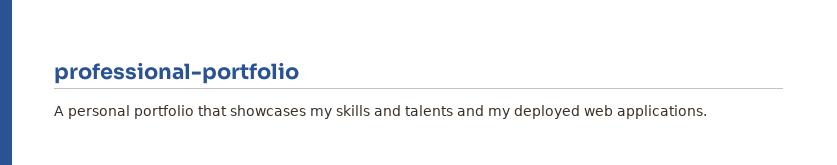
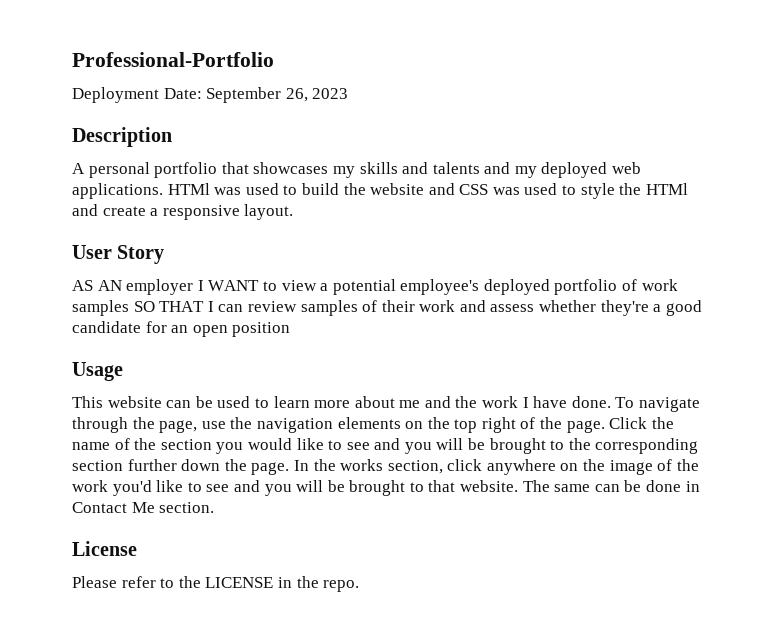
- professional-portfolio
+ Professional-Portfolio
+ Deployment Date: September 26, 2023
+ Description
+ HTMl was used to build the website and CSS was used to style the HTMl and create a responsive layout.
+ User Story
+ AS AN employer I WANT to view a potential employee's deployed portfolio of work samples SO THAT I can review samples of their work and assess whether they're a good candidate for an open position
+ Usage
+ This website can be used to learn more about me and the work I have done. To navigate through the page, use the navigation elements on the top right of the page. Click the name of the section you would like to see and you will be brought to the corresponding section further down the page. In the works section, click anywhere on the image of the work you'd like to see and you will be brought to that website. The same can be done in Contact Me section.
+ License
+ Please refer to the LICENSE in the repo.

